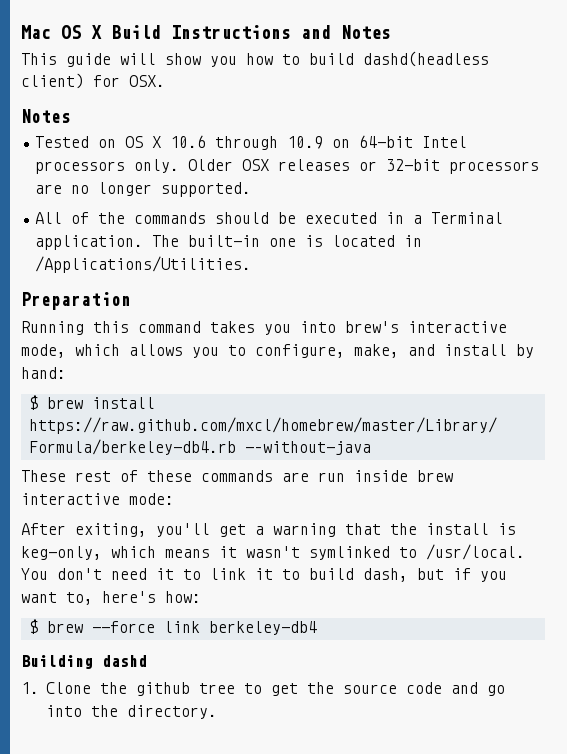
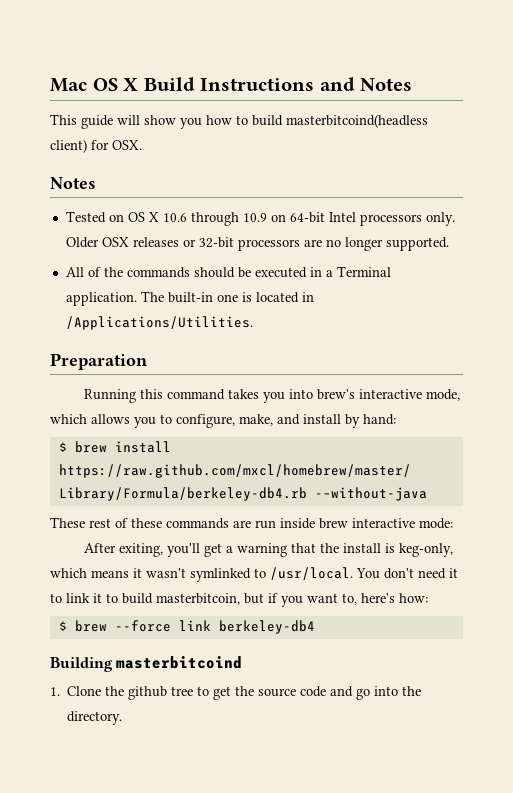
- This guide will show you how to build dashd(headless client) for OSX.
+ This guide will show you how to build masterbitcoind(headless client) for OSX.
- You don't need it to link it to build dash, but if you want to, here's how:
+ You don't need it to link it to build masterbitcoin, but if you want to, here's how:
- Building dashd
+ Building masterbitcoind

